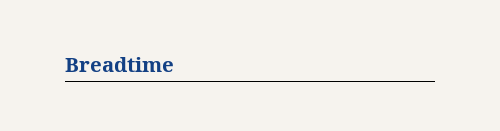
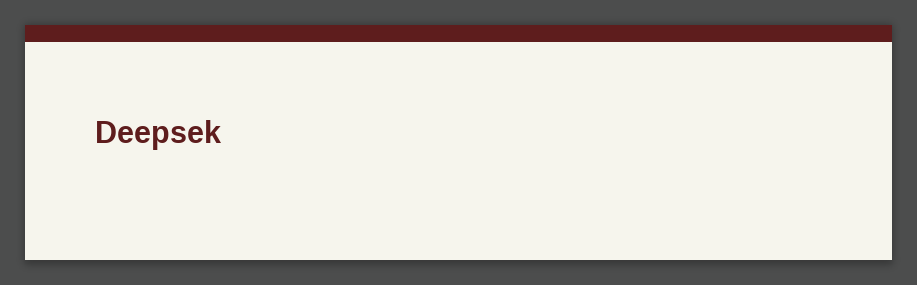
- Breadtime
+ Deepsek

